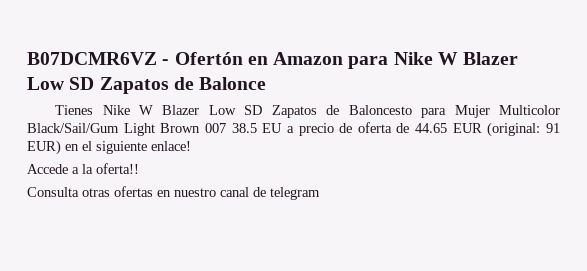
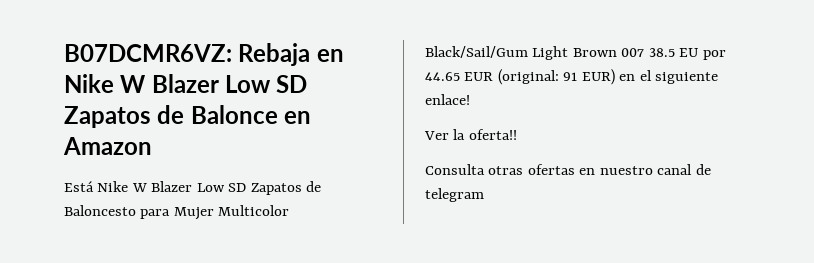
- B07DCMR6VZ - Ofertón en Amazon para Nike W Blazer Low SD Zapatos de Balonce
- Tienes Nike W Blazer Low SD Zapatos de Baloncesto para Mujer Multicolor Black/Sail/Gum Light Brown 007 38.5 EU a precio de oferta de 44.65 EUR (original: 91 EUR) en el siguiente enlace!
+ B07DCMR6VZ: Rebaja en Nike W Blazer Low SD Zapatos de Balonce en Amazon
+ Está Nike W Blazer Low SD Zapatos de Baloncesto para Mujer Multicolor Black/Sail/Gum Light Brown 007 38.5 EU por 44.65 EUR (original: 91 EUR) en el siguiente enlace!
- Accede a la oferta!!
+ Ver la oferta!!

